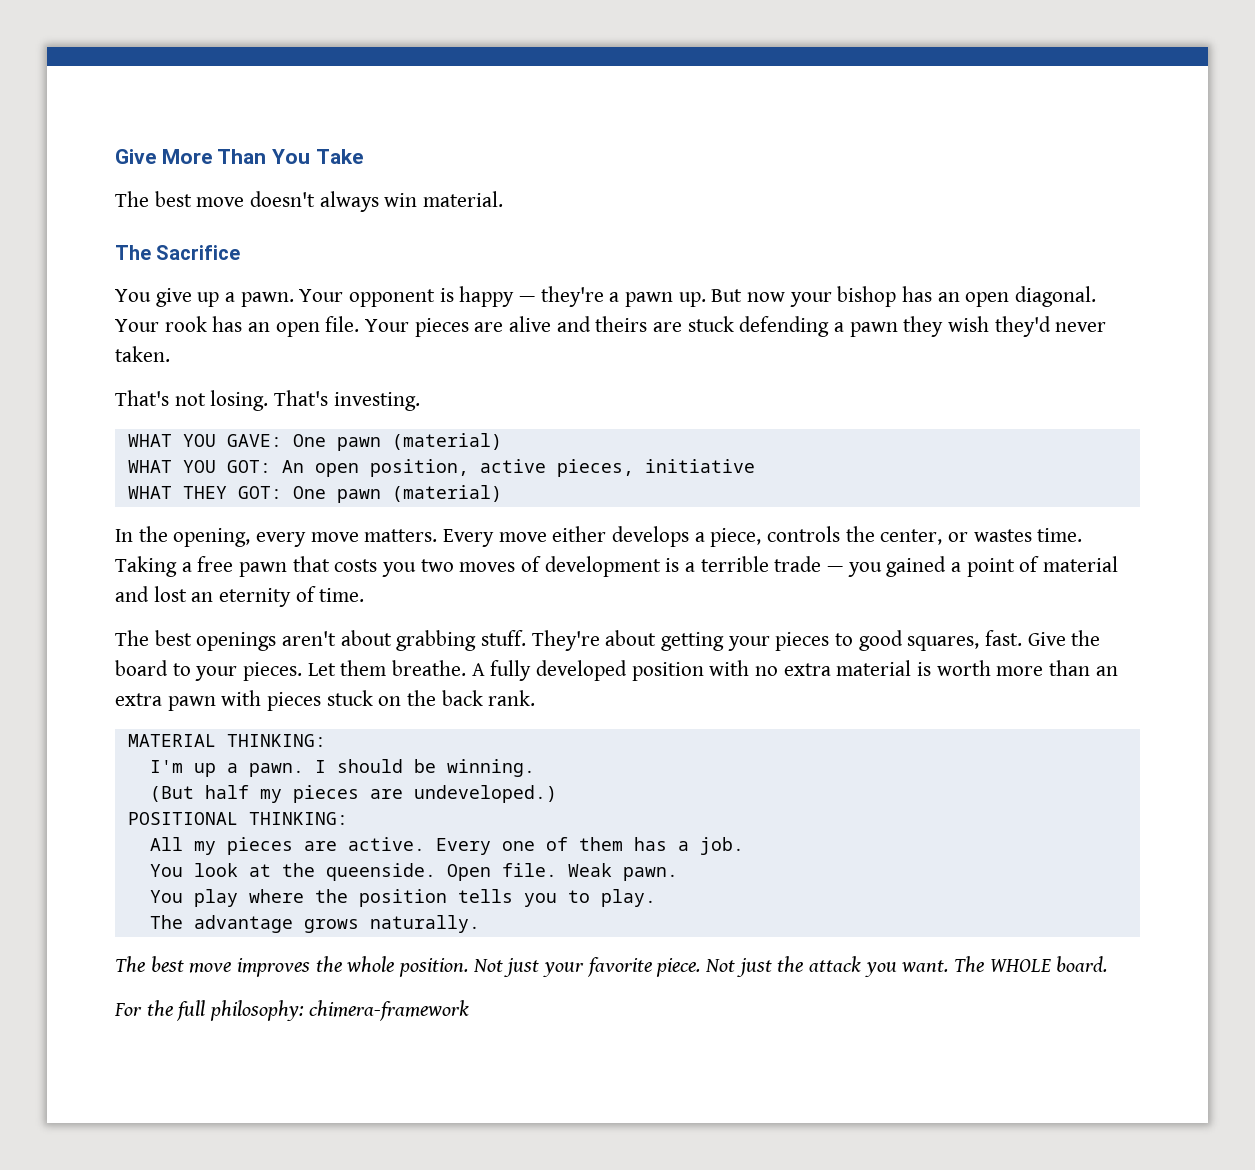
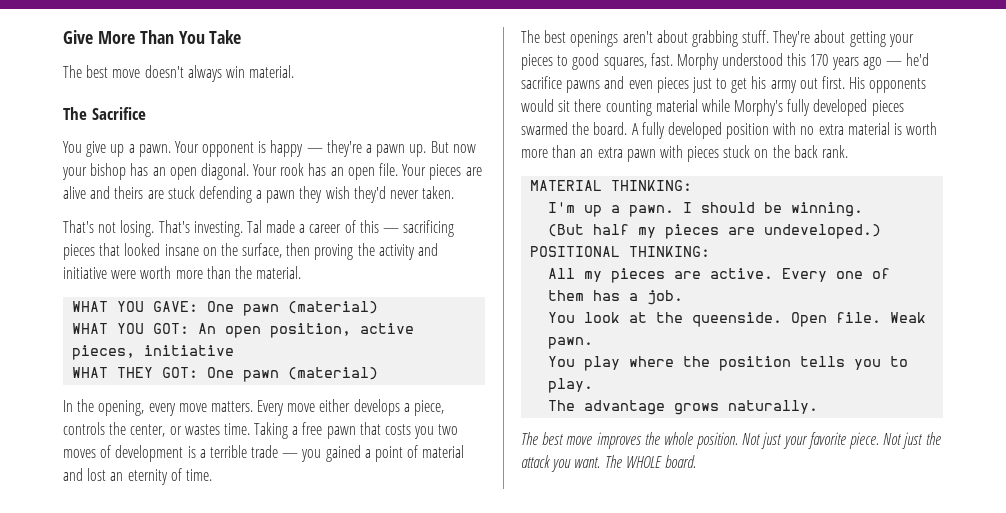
+ Tal made a career of this — sacrificing pieces that looked insane on the surface, then proving the activity and initiative were worth more than the material.
- Give the board to your pieces. Let them breathe.
+ Morphy understood this 170 years ago — he'd sacrifice pawns and even pieces just to get his army out first. His opponents would sit there counting material while Morphy's fully developed pieces swarmed the board.
- For the full philosophy: chimera-framework

